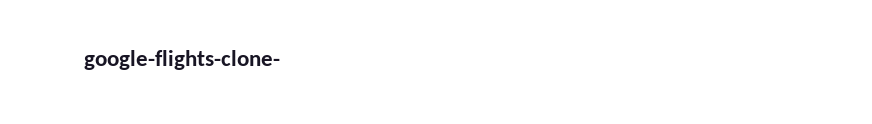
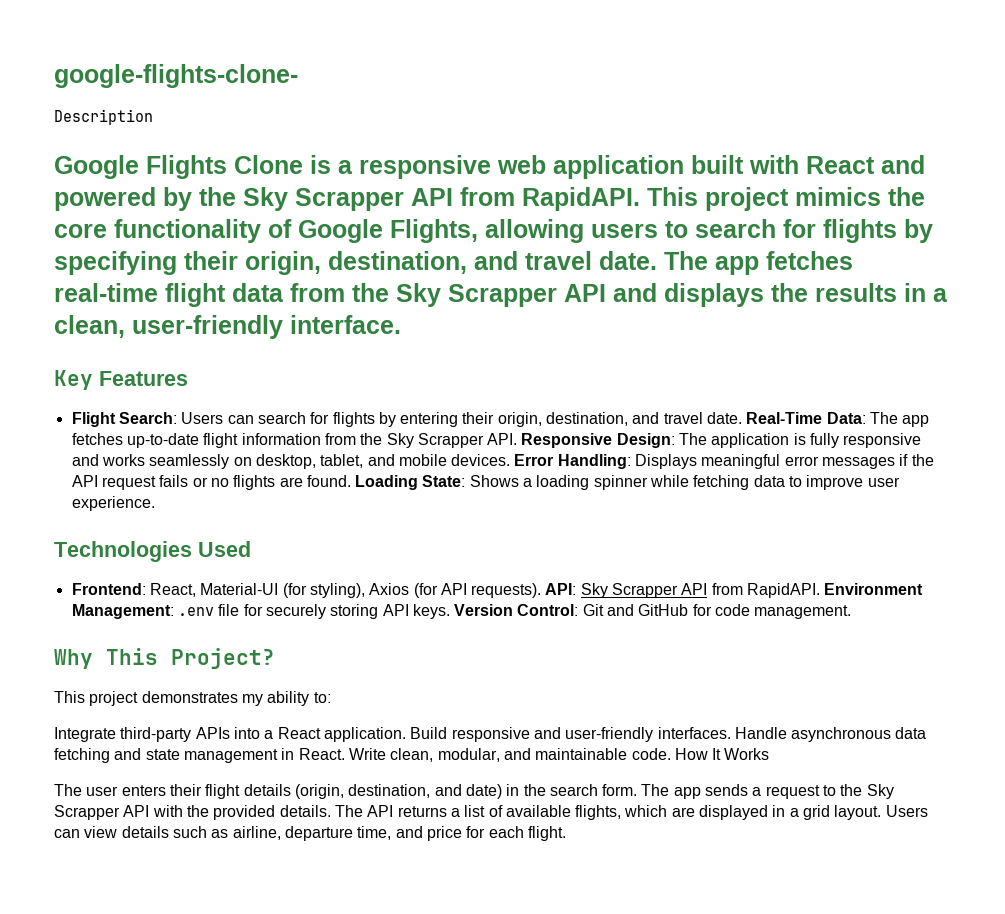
+ Description
+ Google Flights Clone is a responsive web application built with React and powered by the Sky Scrapper API from RapidAPI. This project mimics the core functionality of Google Flights, allowing users to search for flights by specifying their origin, destination, and travel date. The app fetches real-time flight data from the Sky Scrapper API and displays the results in a clean, user-friendly interface.
+ Key Features
+ Flight Search: Users can search for flights by entering their origin, destination, and travel date. Real-Time Data: The app fetches up-to-date flight information from the Sky Scrapper API. Responsive Design: The application is fully responsive and works seamlessly on desktop, tablet, and mobile devices. Error Handling: Displays meaningful error messages if the API request fails or no flights are found. Loading State: Shows a loading spinner while fetching data to improve user experience.
+ Technologies Used
+ Frontend: React, Material-UI (for styling), Axios (for API requests). API: Sky Scrapper API from RapidAPI. Environment Management: .env file for securely storing API keys. Version Control: Git and GitHub for code management.
+ Why This Project?
+ This project demonstrates my ability to:
+ Integrate third-party APIs into a React application. Build responsive and user-friendly interfaces. Handle asynchronous data fetching and state management in React. Write clean, modular, and maintainable code. How It Works
+ The user enters their flight details (origin, destination, and date) in the search form. The app sends a request to the Sky Scrapper API with the provided details. The API returns a list of available flights, which are displayed in a grid layout. Users can view details such as airline, departure time, and price for each flight.

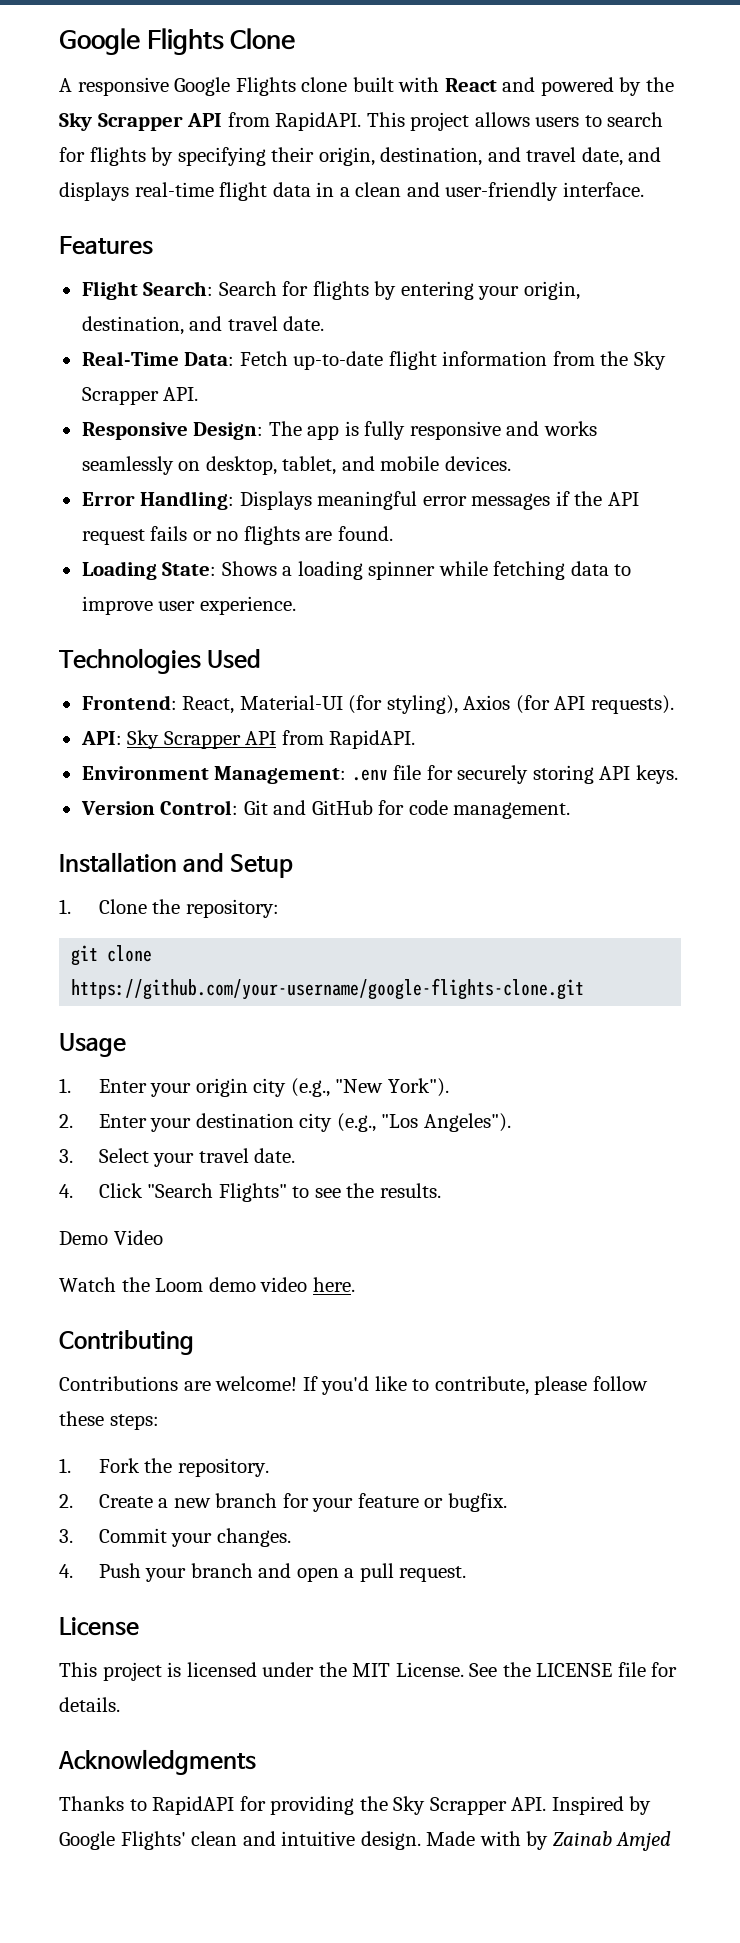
- google-flights-clone-
- Description
- Google Flights Clone is a responsive web application built with React and powered by the Sky Scrapper API from RapidAPI.
+ Google Flights Clone
+ A responsive Google Flights clone built with React and powered by the Sky Scrapper API from RapidAPI.
- This project mimics the core functionality of Google Flights, allowing users to search for flights by specifying their origin, destination, and travel date. The app fetches real-time flight data from the Sky Scrapper API and displays the results in a clean, user-friendly interface.
+ This project allows users to search for flights by specifying their origin, destination, and travel date, and displays real-time flight data in a clean and user-friendly interface.
- Key Features
+ Features
- Flight Search: Users can search for flights by entering their origin, destination, and travel date. Real-Time Data: The app fetches up-to-date flight information from the Sky Scrapper API. Responsive Design: The application is fully responsive and works seamlessly on desktop, tablet, and mobile devices. Error Handling: Displays meaningful error messages if the API request fails or no flights are found. Loading State: Shows a loading spinner while fetching data to improve user experience.
+ Flight Search: Search for flights by entering your origin, destination, and travel date.
+ Real-Time Data: Fetch up-to-date flight information from the Sky Scrapper API.
+ Responsive Design: The app is fully responsive and works seamlessly on desktop, tablet, and mobile devices.
+ Error Handling: Displays meaningful error messages if the API request fails or no flights are found.
+ Loading State: Shows a loading spinner while fetching data to improve user experience.
- Frontend: React, Material-UI (for styling), Axios (for API requests). API: Sky Scrapper API from RapidAPI. Environment Management: .env file for securely storing API keys. Version Control: Git and GitHub for code management.
+ Frontend: React, Material-UI (for styling), Axios (for API requests).
+ API: Sky Scrapper API from RapidAPI.
+ Environment Management: .env file for securely storing API keys.
+ Version Control: Git and GitHub for code management.
- Why This Project?
- This project demonstrates my ability to:
- Integrate third-party APIs into a React application. Build responsive and user-friendly interfaces. Handle asynchronous data fetching and state management in React. Write clean, modular, and maintainable code. How It Works
- The user enters their flight details (origin, destination, and date) in the search form. The app sends a request to the Sky Scrapper API with the provided details. The API returns a list of available flights, which are displayed in a grid layout. Users can view details such as airline, departure time, and price for each flight.
+ Installation and Setup
+ 1. Clone the repository:
+ git clone https://github.com/your-username/google-flights-clone.git
+ Usage
+ 1. Enter your origin city (e.g., "New York").
+ 2. Enter your destination city (e.g., "Los Angeles").
+ 3. Select your travel date.
+ 4. Click "Search Flights" to see the results.
+ Demo Video
+ Watch the Loom demo video here.
+ Contributing
+ Contributions are welcome! If you'd like to contribute, please follow these steps:
+ 1. Fork the repository.
+ 2. Create a new branch for your feature or bugfix.
+ 3. Commit your changes.
+ 4. Push your branch and open a pull request.
+ License
+ This project is licensed under the MIT License. See the LICENSE file for details.
+ Acknowledgments
+ Thanks to RapidAPI for providing the Sky Scrapper API. Inspired by Google Flights' clean and intuitive design. Made with by Zainab Amjed

